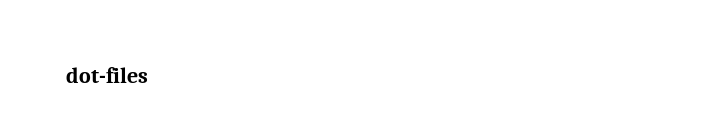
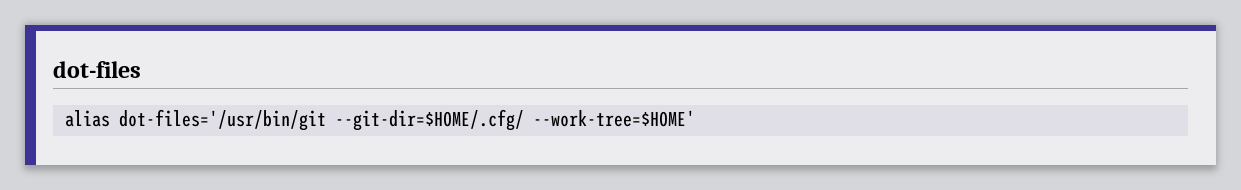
+ alias dot-files='/usr/bin/git --git-dir=$HOME/.cfg/ --work-tree=$HOME'

